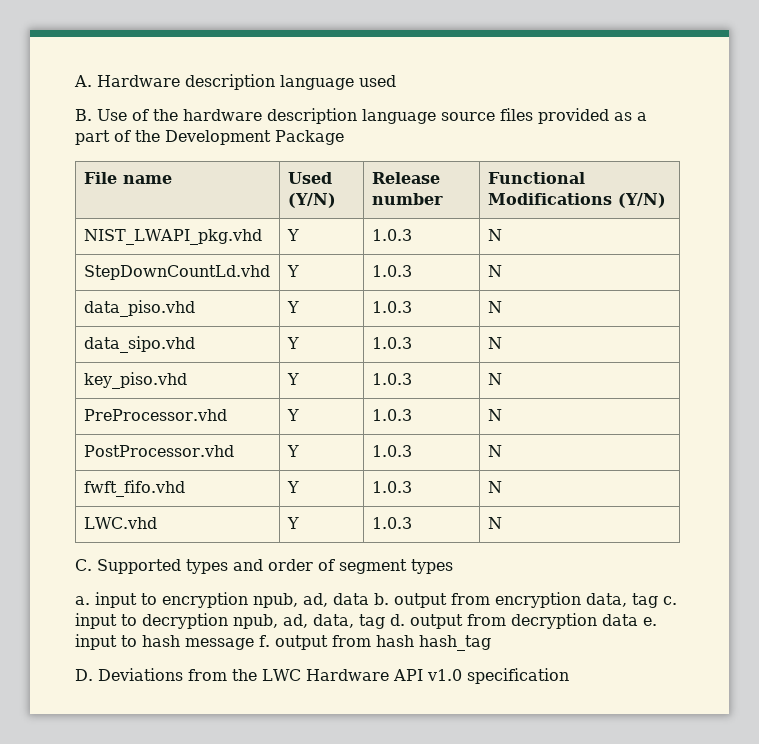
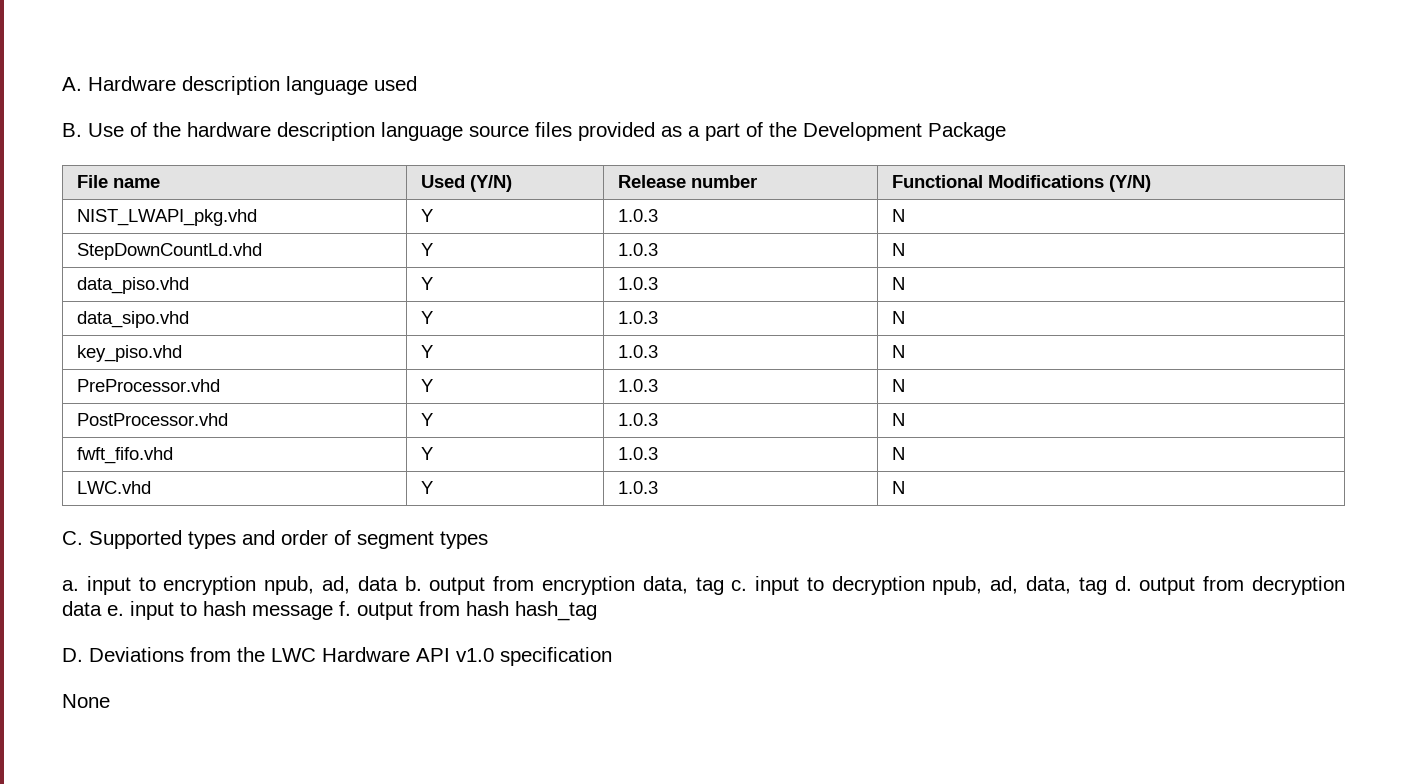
+ None

